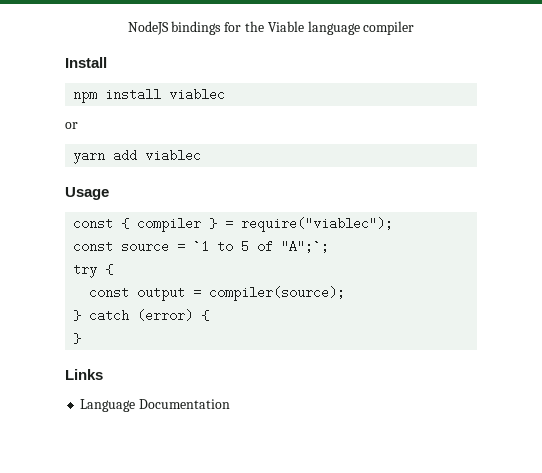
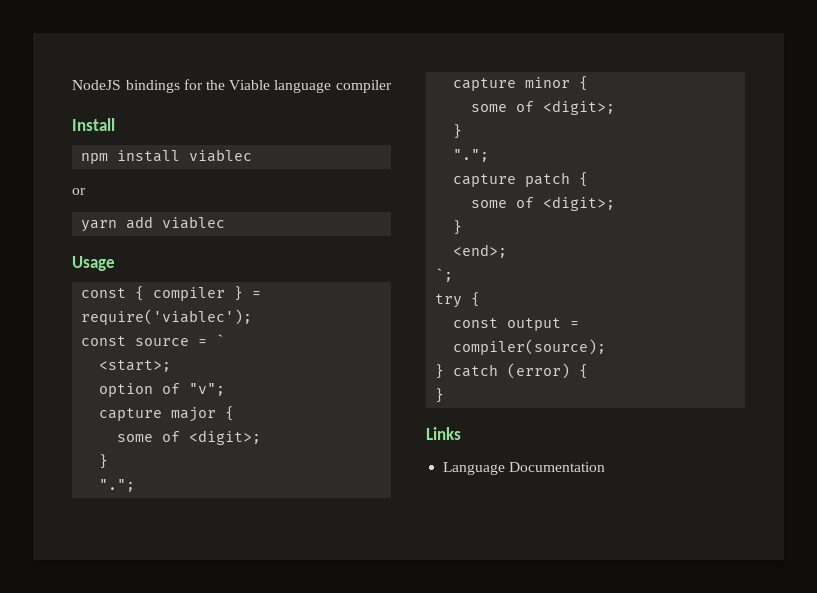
- const { compiler } = require("viablec");
+ const { compiler } = require('viablec');
- const source = `1 to 5 of "A";`;
+ const source = `
+ <start>;
+ option of "v";
+ capture major {
+ some of <digit>;
+ }
+ ".";
+ capture minor {
+ some of <digit>;
+ }
+ ".";
+ capture patch {
+ some of <digit>;
+ }
+ <end>;
+ `;

